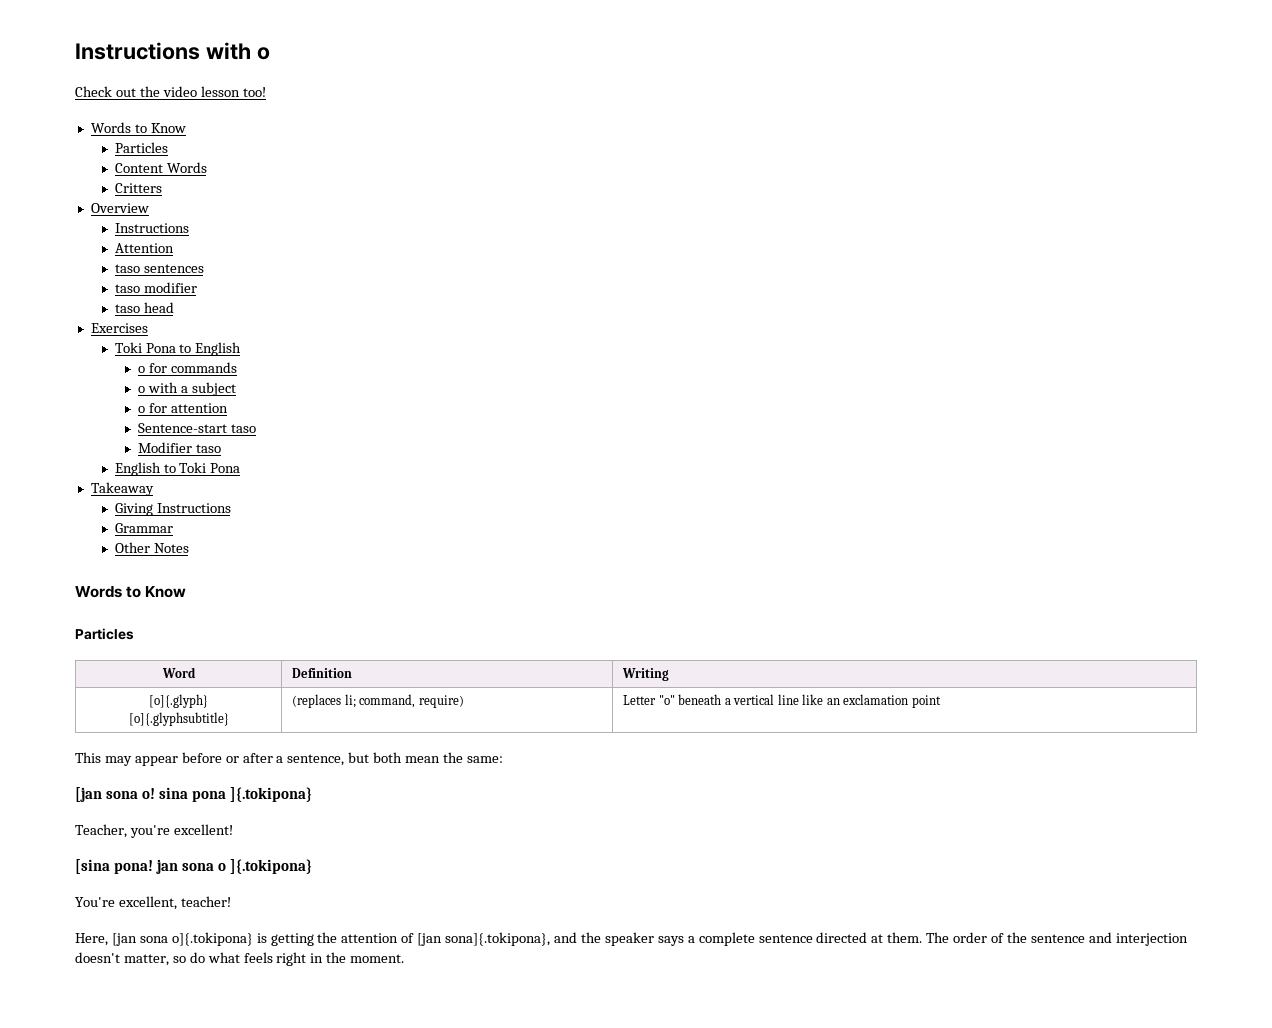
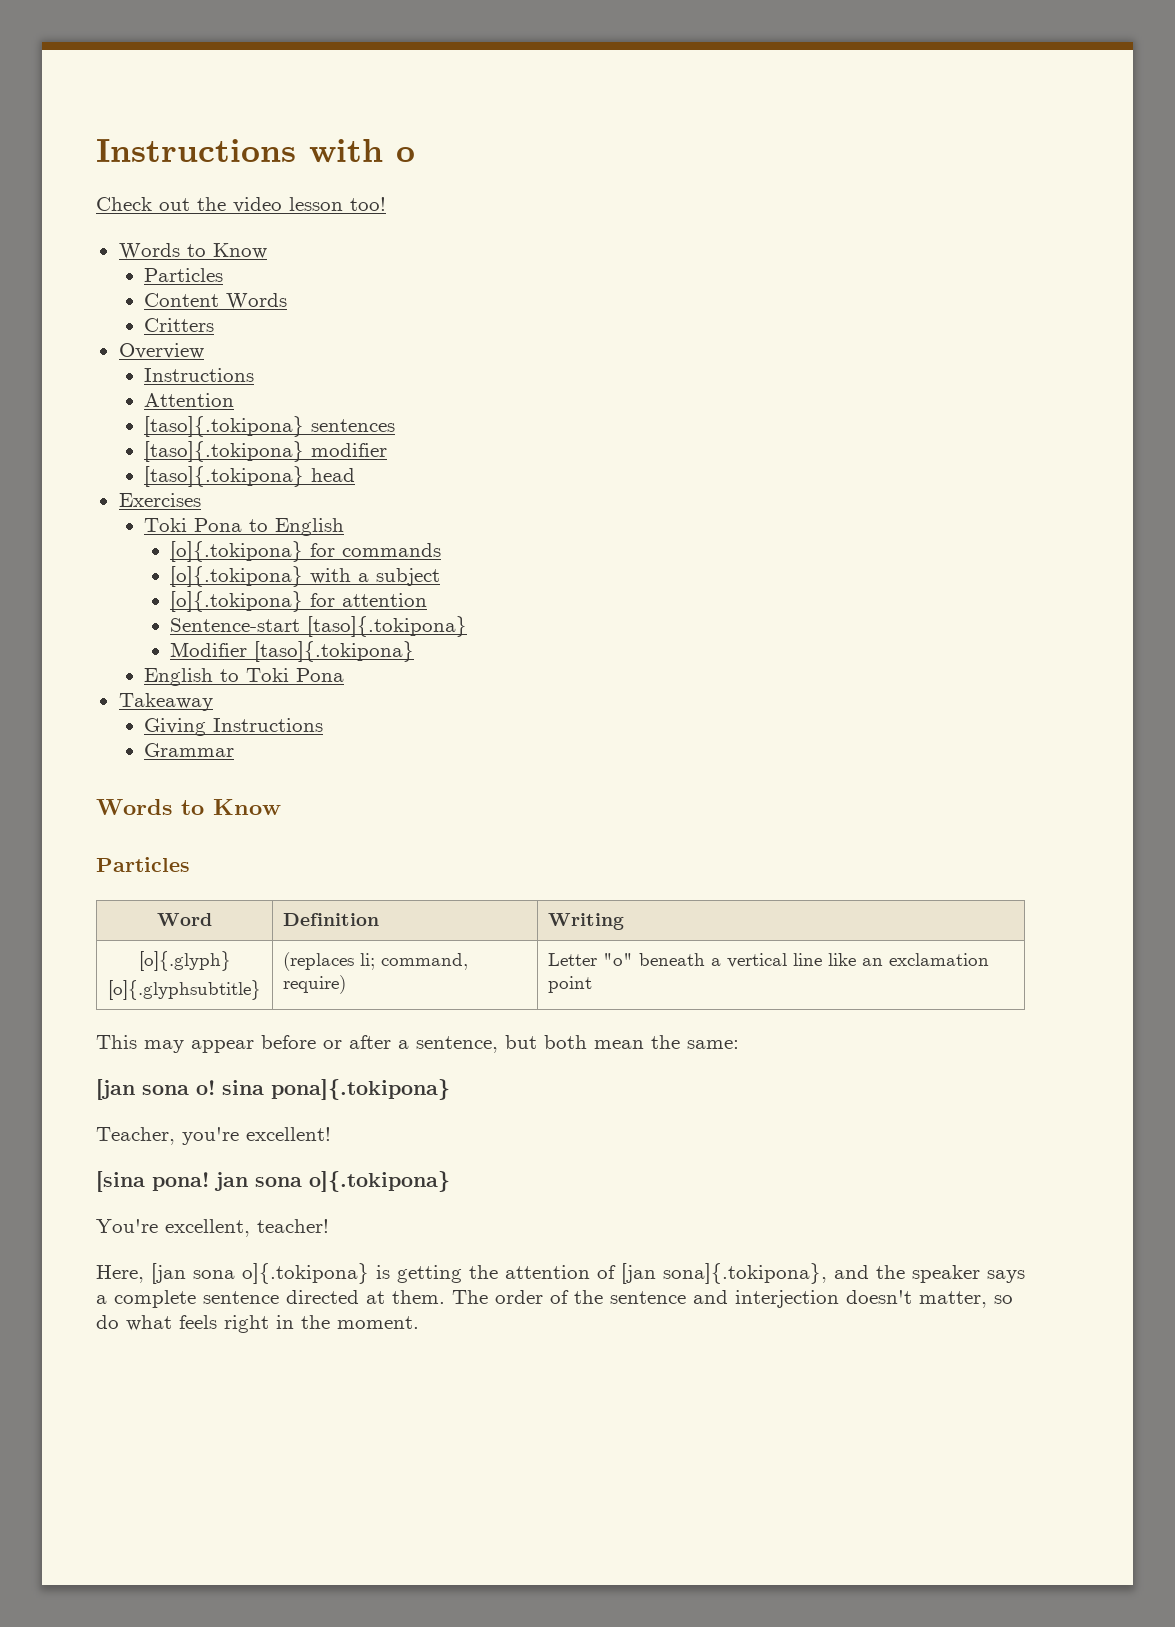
- taso sentences
+ [taso]{.tokipona} sentences
- taso modifier
+ [taso]{.tokipona} modifier
- taso head
+ [taso]{.tokipona} head
- o for commands
+ [o]{.tokipona} for commands
- o with a subject
+ [o]{.tokipona} with a subject
- o for attention
+ [o]{.tokipona} for attention
- Sentence-start taso
+ Sentence-start [taso]{.tokipona}
- Modifier taso
+ Modifier [taso]{.tokipona}
- Other Notes
- [jan sona o! sina pona ]{.tokipona}
+ [jan sona o! sina pona]{.tokipona}
- [sina pona! jan sona o ]{.tokipona}
+ [sina pona! jan sona o]{.tokipona}

